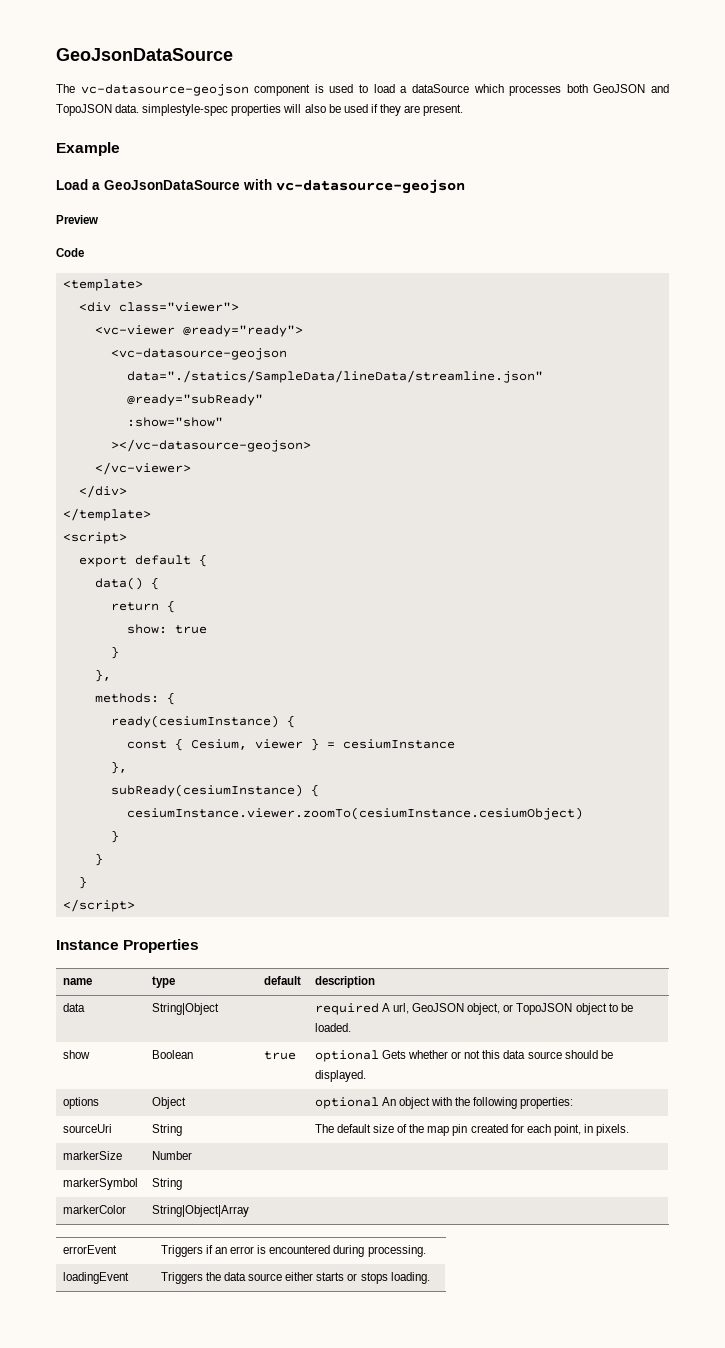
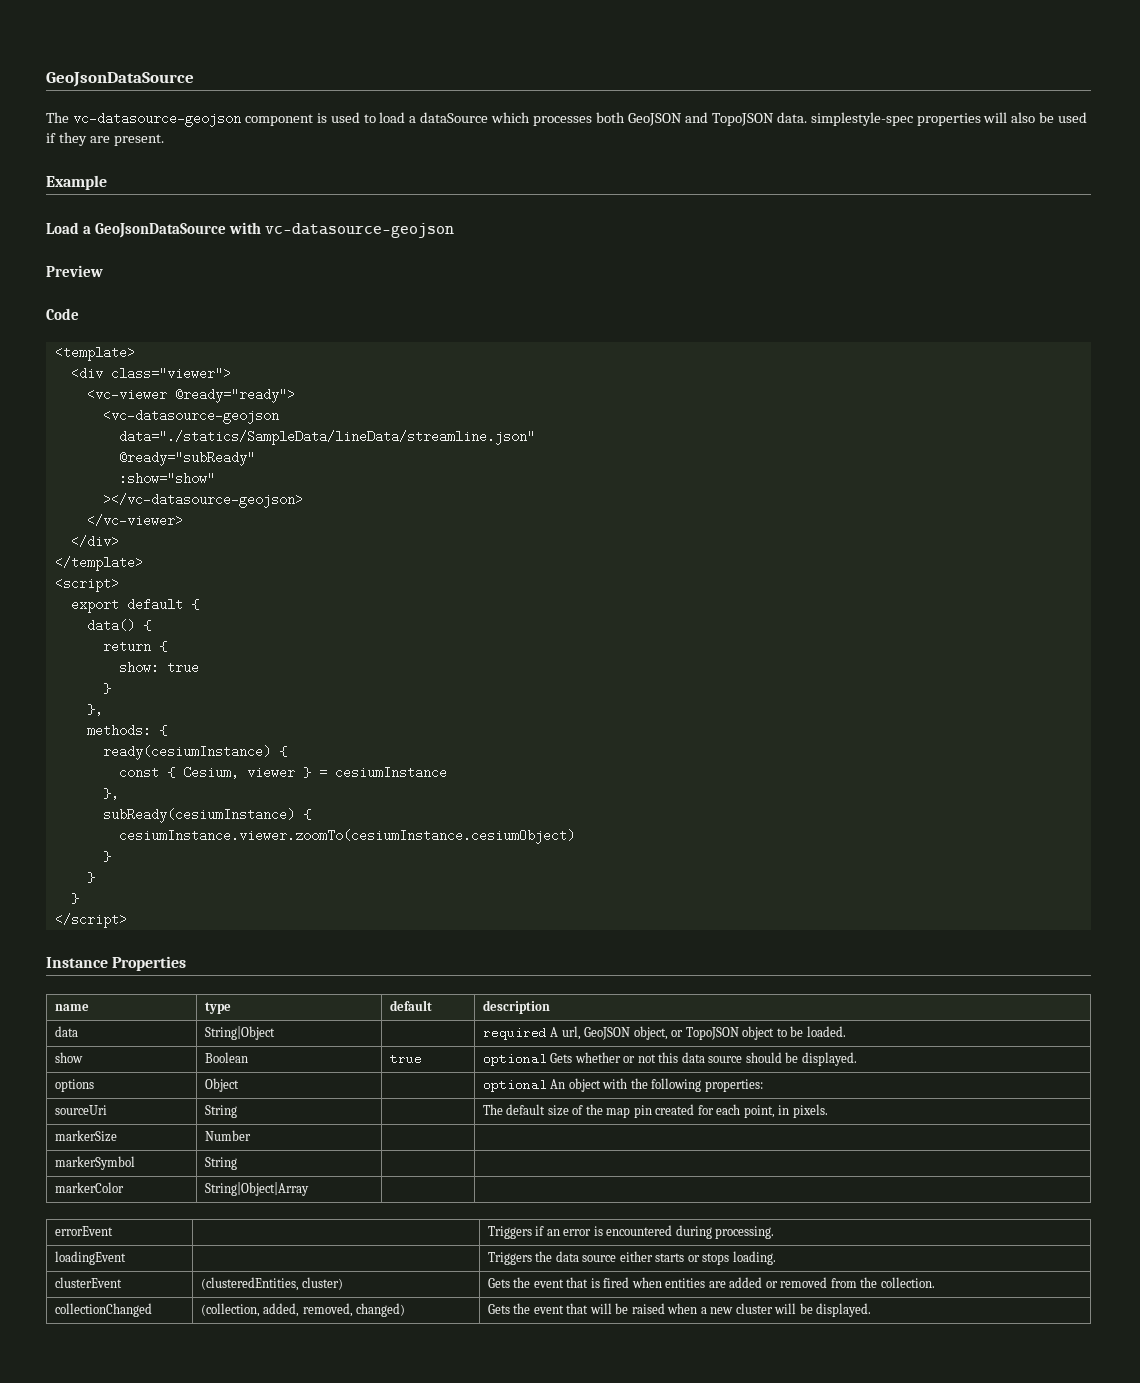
+ clusterEvent | (clusteredEntities, cluster) | Gets the event that is fired when entities are added or removed from the collection.
+ collectionChanged | (collection, added, removed, changed) | Gets the event that will be raised when a new cluster will be displayed.

